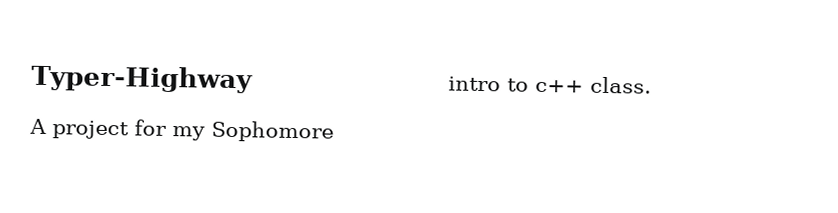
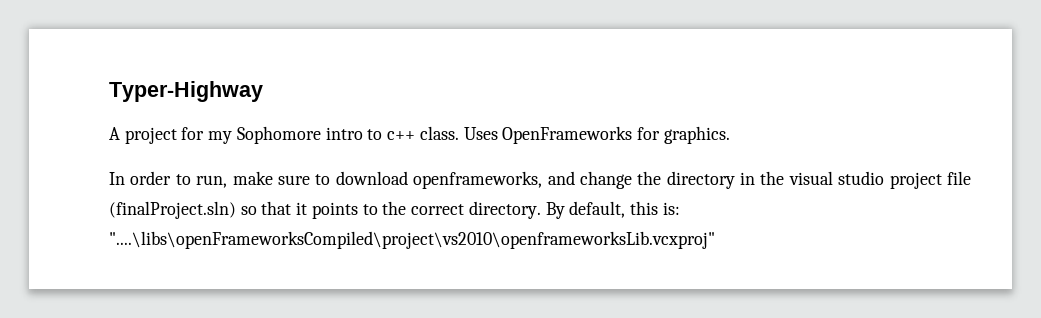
+ Uses OpenFrameworks for graphics.
+ In order to run, make sure to download openframeworks, and change the directory in the visual studio project file (finalProject.sln) so that it points to the correct directory. By default, this is: "....\libs\openFrameworksCompiled\project\vs2010\openframeworksLib.vcxproj"

